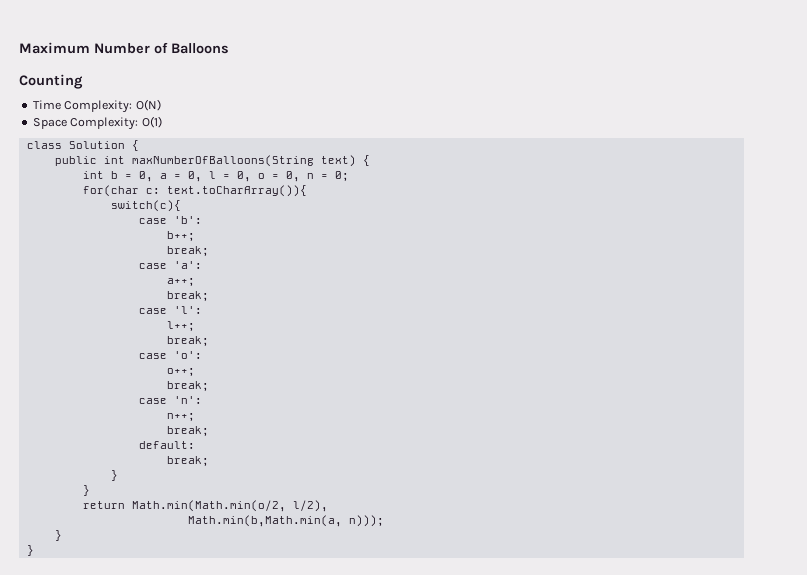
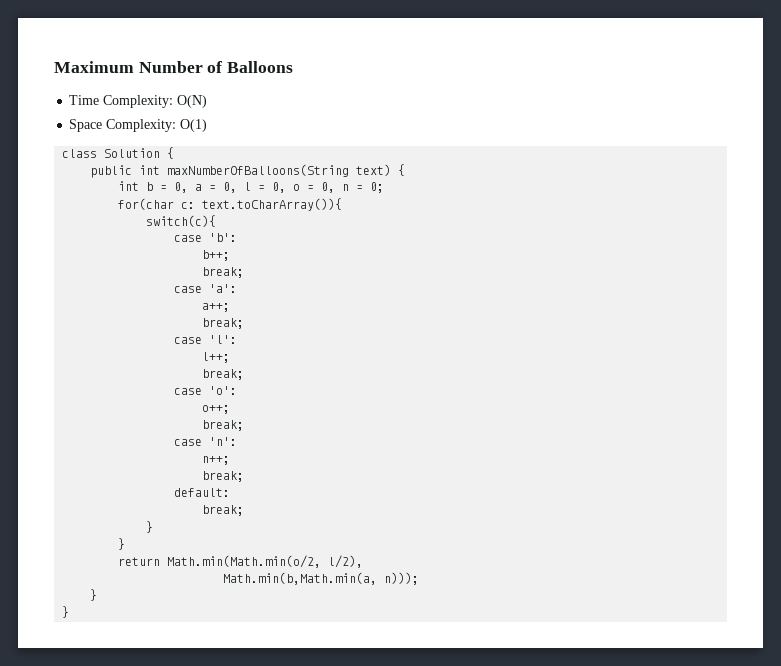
- Counting

